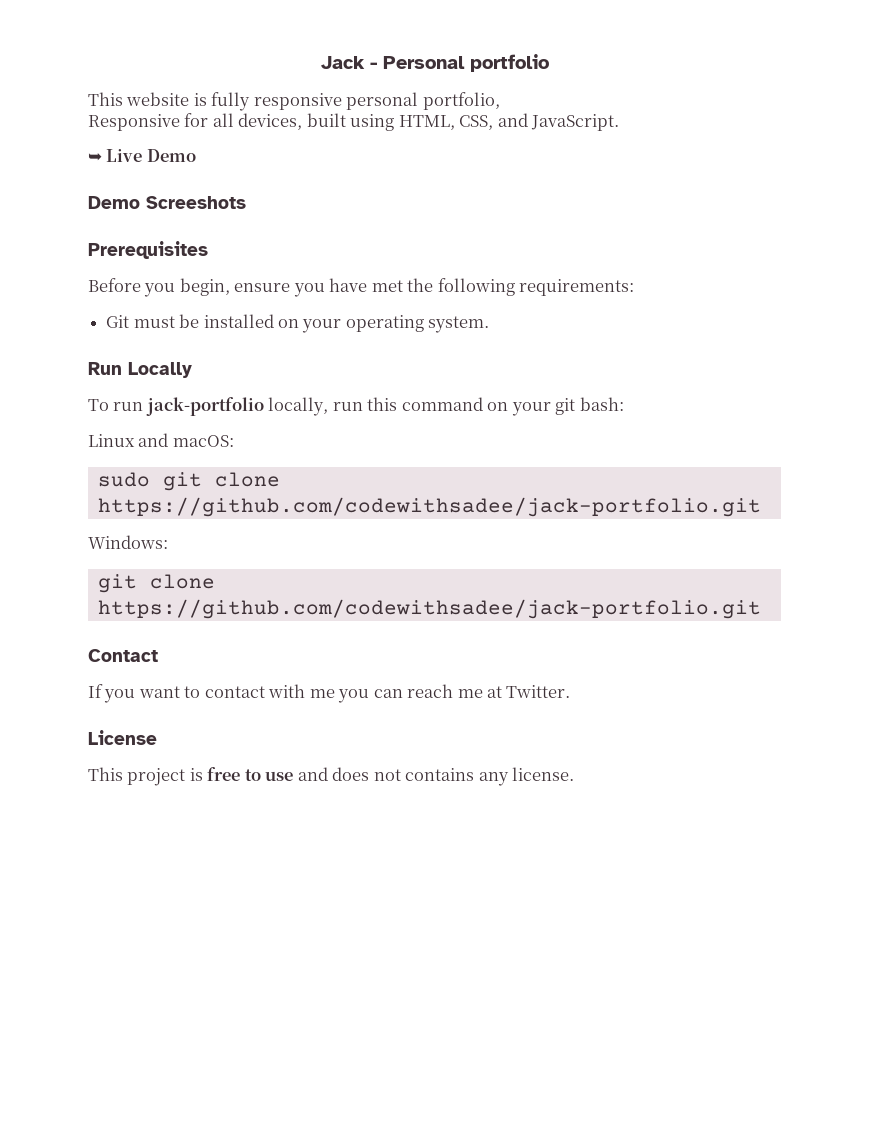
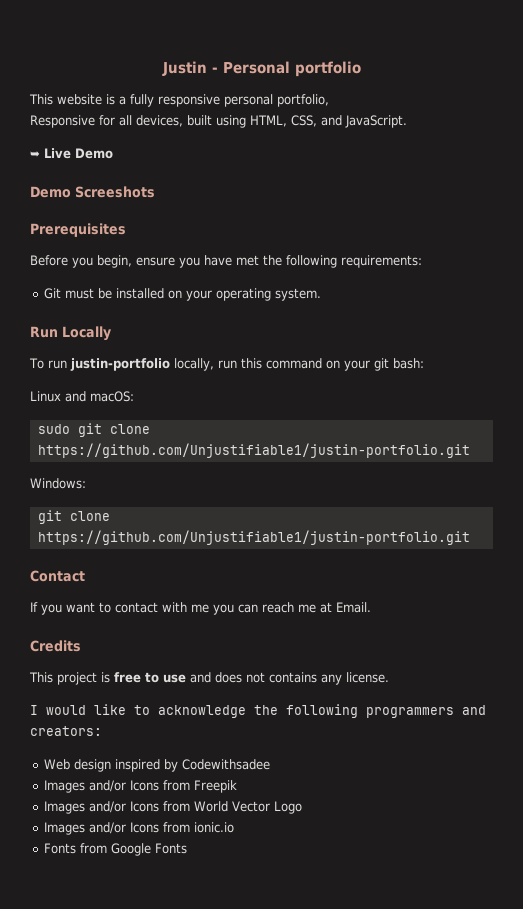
- Jack - Personal portfolio
+ Justin - Personal portfolio
- This website is fully responsive personal portfolio,
+ This website is a fully responsive personal portfolio,
- To run jack-portfolio locally, run this command on your git bash:
+ To run justin-portfolio locally, run this command on your git bash:
- sudo git clone https://github.com/codewithsadee/jack-portfolio.git
+ sudo git clone https://github.com/Unjustifiable1/justin-portfolio.git
  Windows:
- git clone https://github.com/codewithsadee/jack-portfolio.git
+ git clone https://github.com/Unjustifiable1/justin-portfolio.git
- If you want to contact with me you can reach me at Twitter.
- License
+ If you want to contact with me you can reach me at Email.
+ Credits
+ I would like to acknowledge the following programmers and creators:
+ Web design inspired by Codewithsadee
+ Images and/or Icons from Freepik
+ Images and/or Icons from World Vector Logo
+ Images and/or Icons from ionic.io
+ Fonts from Google Fonts

